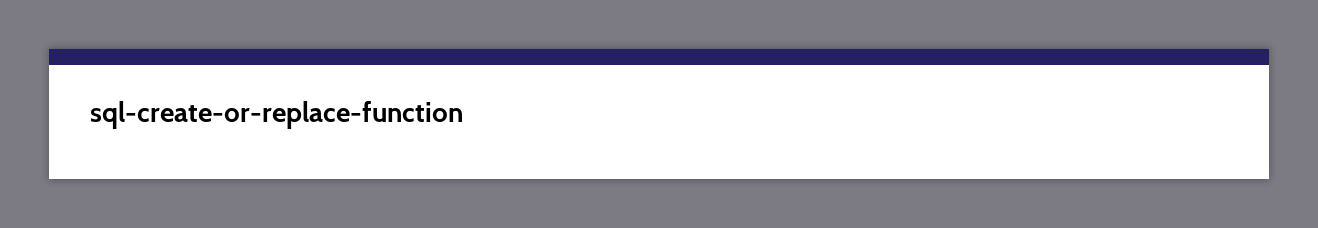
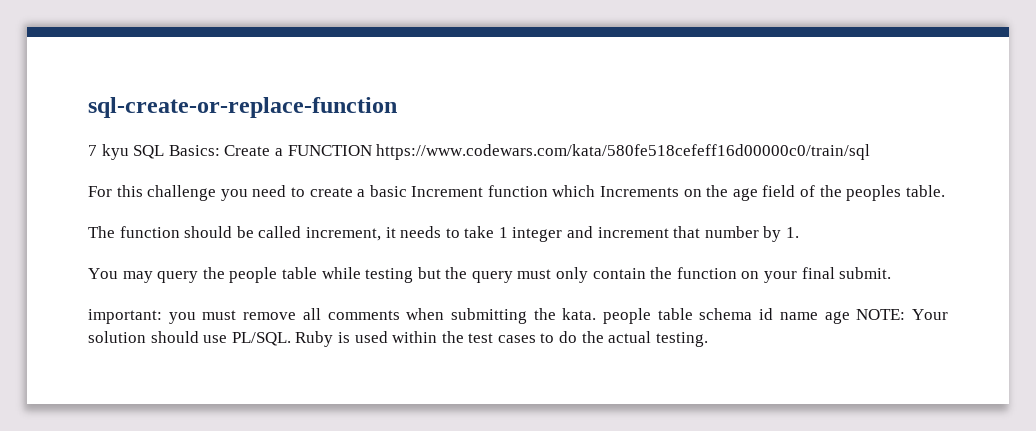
+ 7 kyu SQL Basics: Create a FUNCTION https://www.codewars.com/kata/580fe518cefeff16d00000c0/train/sql
+ For this challenge you need to create a basic Increment function which Increments on the age field of the peoples table.
+ The function should be called increment, it needs to take 1 integer and increment that number by 1.
+ You may query the people table while testing but the query must only contain the function on your final submit.
+ important: you must remove all comments when submitting the kata. people table schema id name age NOTE: Your solution should use PL/SQL. Ruby is used within the test cases to do the actual testing.

